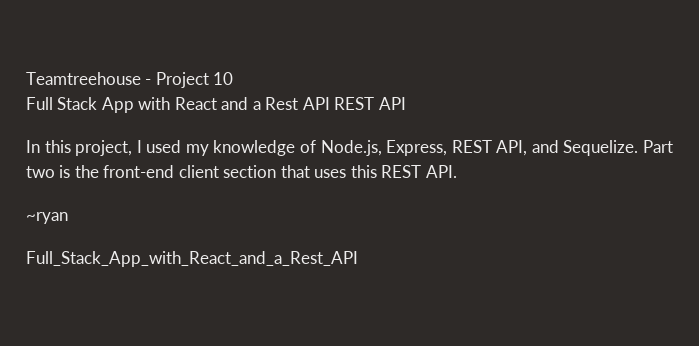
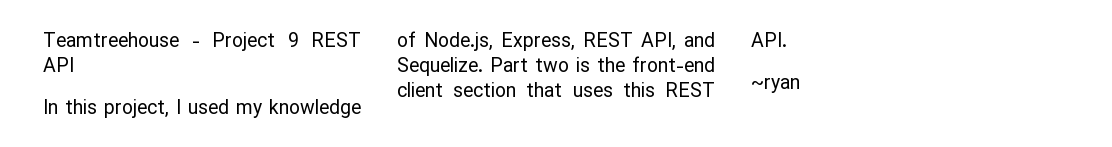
- Teamtreehouse - Project 10
- Full Stack App with React and a Rest API REST API
+ Teamtreehouse - Project 9 REST API
- Full_Stack_App_with_React_and_a_Rest_API

